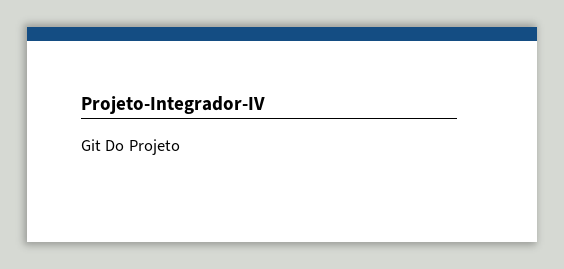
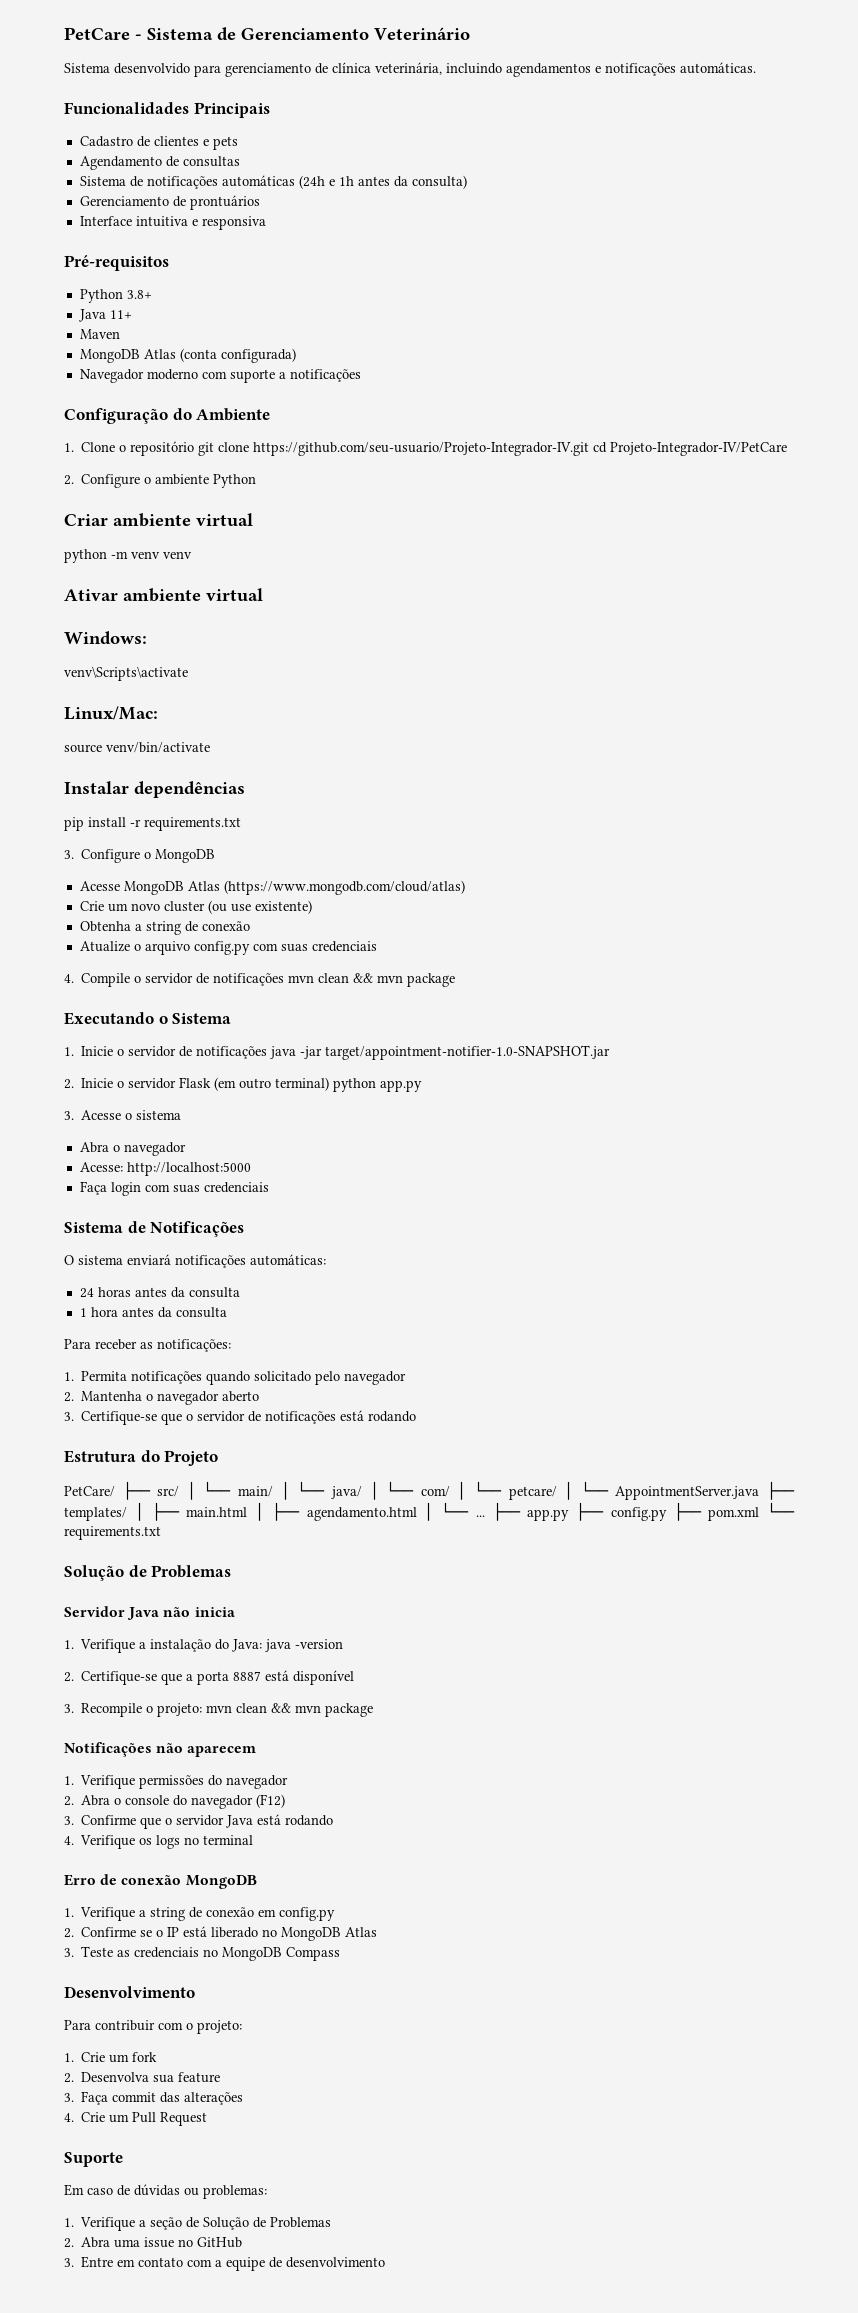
- Projeto-Integrador-IV
- Git Do Projeto
+ PetCare - Sistema de Gerenciamento Veterinário
+ Sistema desenvolvido para gerenciamento de clínica veterinária, incluindo agendamentos e notificações automáticas.
+ Funcionalidades Principais
+ Cadastro de clientes e pets
+ Agendamento de consultas
+ Sistema de notificações automáticas (24h e 1h antes da consulta)
+ Gerenciamento de prontuários
+ Interface intuitiva e responsiva
+ Pré-requisitos
+ Python 3.8+
+ Java 11+
+ Maven
+ MongoDB Atlas (conta configurada)
+ Navegador moderno com suporte a notificações
+ Configuração do Ambiente
+ 1. Clone o repositório git clone https://github.com/seu-usuario/Projeto-Integrador-IV.git cd Projeto-Integrador-IV/PetCare
+ 2. Configure o ambiente Python
+ Criar ambiente virtual
+ python -m venv venv
+ Ativar ambiente virtual
+ Windows:
+ venv\Scripts\activate
+ Linux/Mac:
+ source venv/bin/activate
+ Instalar dependências
+ pip install -r requirements.txt
+ 3. Configure o MongoDB
+ Acesse MongoDB Atlas (https://www.mongodb.com/cloud/atlas)
+ Crie um novo cluster (ou use existente)
+ Obtenha a string de conexão
+ Atualize o arquivo config.py com suas credenciais
+ 4. Compile o servidor de notificações mvn clean && mvn package
+ Executando o Sistema
+ 1. Inicie o servidor de notificações java -jar target/appointment-notifier-1.0-SNAPSHOT.jar
+ 2. Inicie o servidor Flask (em outro terminal) python app.py
+ 3. Acesse o sistema
+ Abra o navegador
+ Acesse: http://localhost:5000
+ Faça login com suas credenciais
+ Sistema de Notificações
+ O sistema enviará notificações automáticas:
+ 24 horas antes da consulta
+ 1 hora antes da consulta
+ Para receber as notificações:
+ 1. Permita notificações quando solicitado pelo navegador
+ 2. Mantenha o navegador aberto
+ 3. Certifique-se que o servidor de notificações está rodando
+ Estrutura do Projeto
+ PetCare/ ├── src/ │ └── main/ │ └── java/ │ └── com/ │ └── petcare/ │ └── AppointmentServer.java ├── templates/ │ ├── main.html │ ├── agendamento.html │ └── ... ├── app.py ├── config.py ├── pom.xml └── requirements.txt
+ Solução de Problemas
+ Servidor Java não inicia
+ 1. Verifique a instalação do Java: java -version
+ 2. Certifique-se que a porta 8887 está disponível
+ 3. Recompile o projeto: mvn clean && mvn package
+ Notificações não aparecem
+ 1. Verifique permissões do navegador
+ 2. Abra o console do navegador (F12)
+ 3. Confirme que o servidor Java está rodando
+ 4. Verifique os logs no terminal
+ Erro de conexão MongoDB
+ 1. Verifique a string de conexão em config.py
+ 2. Confirme se o IP está liberado no MongoDB Atlas
+ 3. Teste as credenciais no MongoDB Compass
+ Desenvolvimento
+ Para contribuir com o projeto:
+ 1. Crie um fork
+ 2. Desenvolva sua feature
+ 3. Faça commit das alterações
+ 4. Crie um Pull Request
+ Suporte
+ Em caso de dúvidas ou problemas:
+ 1. Verifique a seção de Solução de Problemas
+ 2. Abra uma issue no GitHub
+ 3. Entre em contato com a equipe de desenvolvimento

